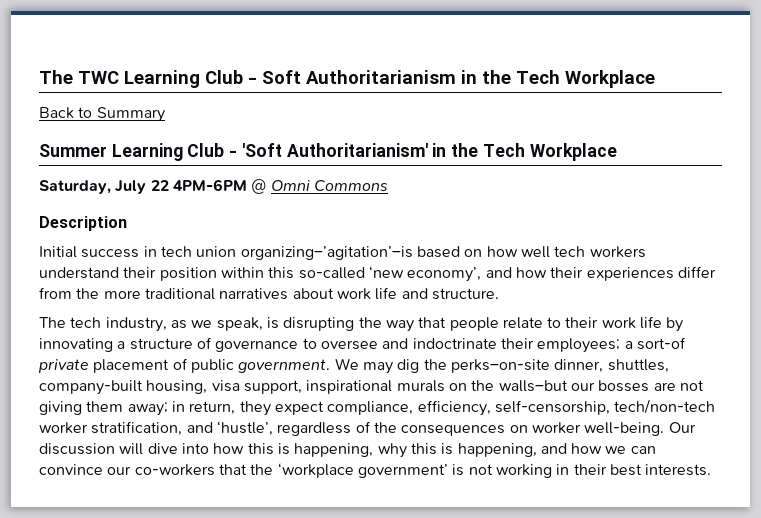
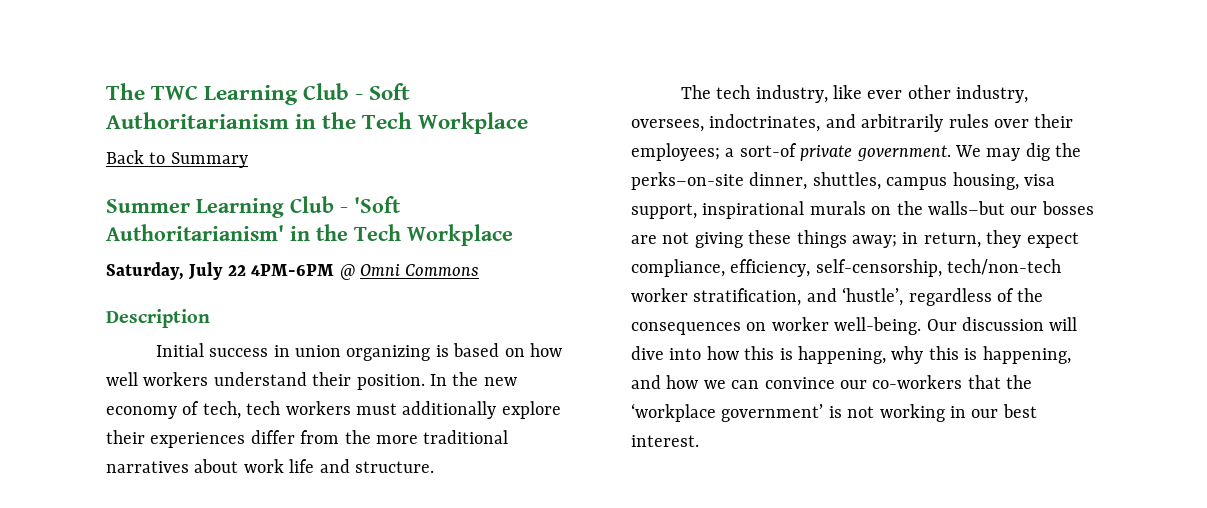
- Initial success in tech union organizing–’agitation’–is based on how well tech workers understand their position within this so-called ‘new economy’, and how their experiences differ from the more traditional narratives about work life and structure.
+ Initial success in union organizing is based on how well workers understand their position. In the new economy of tech, tech workers must additionally explore their experiences differ from the more traditional narratives about work life and structure.
- The tech industry, as we speak, is disrupting the way that people relate to their work life by innovating a structure of governance to oversee and indoctrinate their employees; a sort-of private placement of public government.
+ The tech industry, like ever other industry, oversees, indoctrinates, and arbitrarily rules over their employees; a sort-of private government.
- We may dig the perks–on-site dinner, shuttles, company-built housing, visa support, inspirational murals on the walls–but our bosses are not giving them away; in return, they expect compliance, efficiency, self-censorship, tech/non-tech worker stratification, and ‘hustle’, regardless of the consequences on worker well-being.
+ We may dig the perks–on-site dinner, shuttles, campus housing, visa support, inspirational murals on the walls–but our bosses are not giving these things away; in return, they expect compliance, efficiency, self-censorship, tech/non-tech worker stratification, and ‘hustle’, regardless of the consequences on worker well-being.
- Our discussion will dive into how this is happening, why this is happening, and how we can convince our co-workers that the ‘workplace government’ is not working in their best interests.
+ Our discussion will dive into how this is happening, why this is happening, and how we can convince our co-workers that the ‘workplace government’ is not working in our best interest.

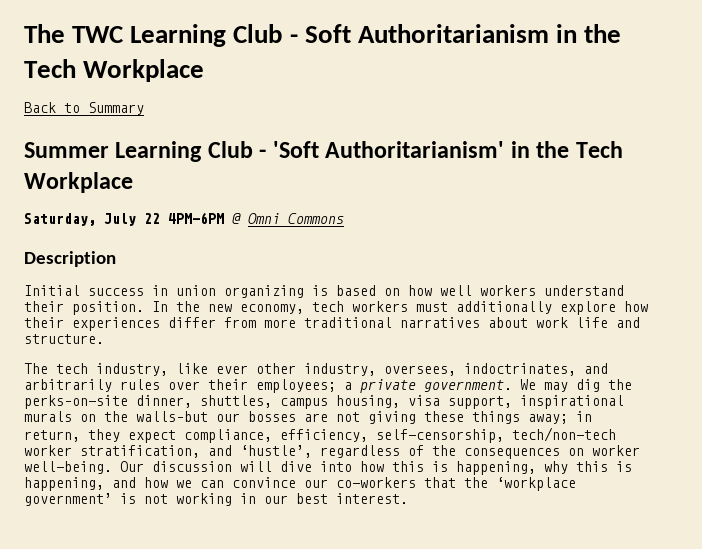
- In the new economy of tech, tech workers must additionally explore their experiences differ from the more traditional narratives about work life and structure.
+ In the new economy, tech workers must additionally explore how their experiences differ from more traditional narratives about work life and structure.
- The tech industry, like ever other industry, oversees, indoctrinates, and arbitrarily rules over their employees; a sort-of private government.
+ The tech industry, like ever other industry, oversees, indoctrinates, and arbitrarily rules over their employees; a private government.

